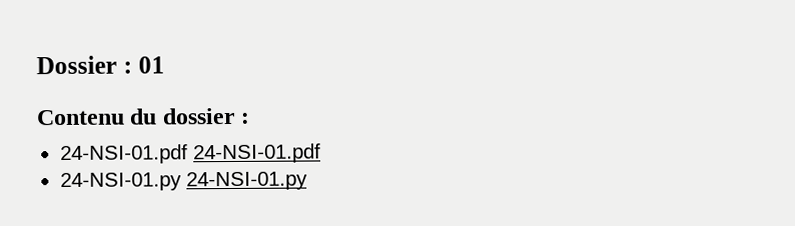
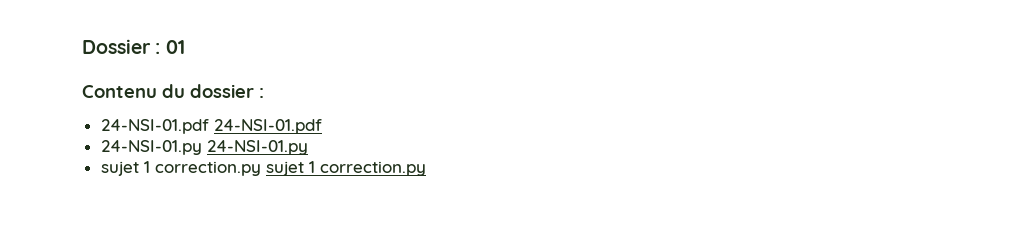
+ sujet 1 correction.py sujet 1 correction.py

